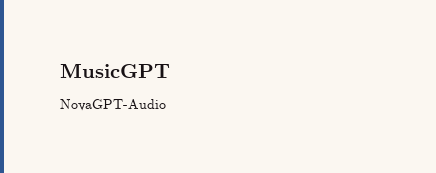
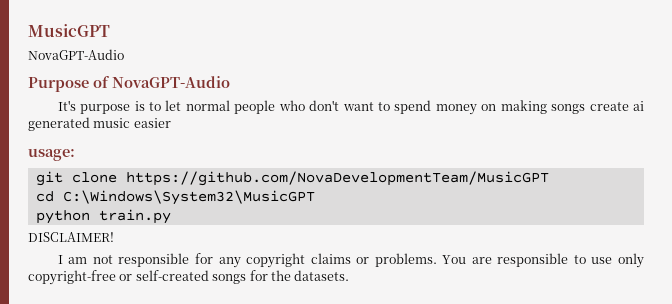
+ Purpose of NovaGPT-Audio
+ It's purpose is to let normal people who don't want to spend money on making songs create ai generated music easier
+ usage:
+ git clone https://github.com/NovaDevelopmentTeam/MusicGPT
+ cd C:\Windows\System32\MusicGPT
+ python train.py
+ DISCLAIMER!
+ I am not responsible for any copyright claims or problems. You are responsible to use only copyright-free or self-created songs for the datasets.

